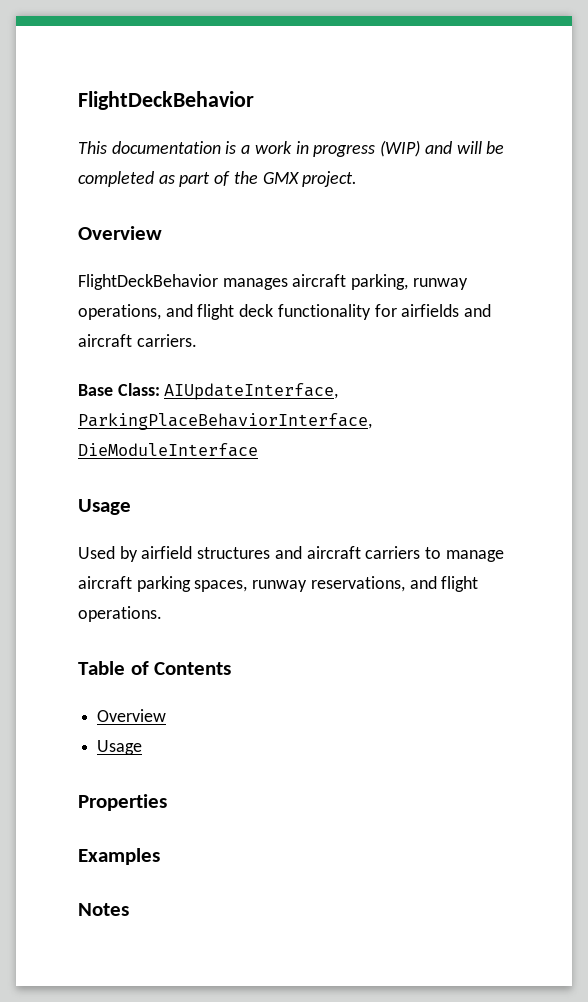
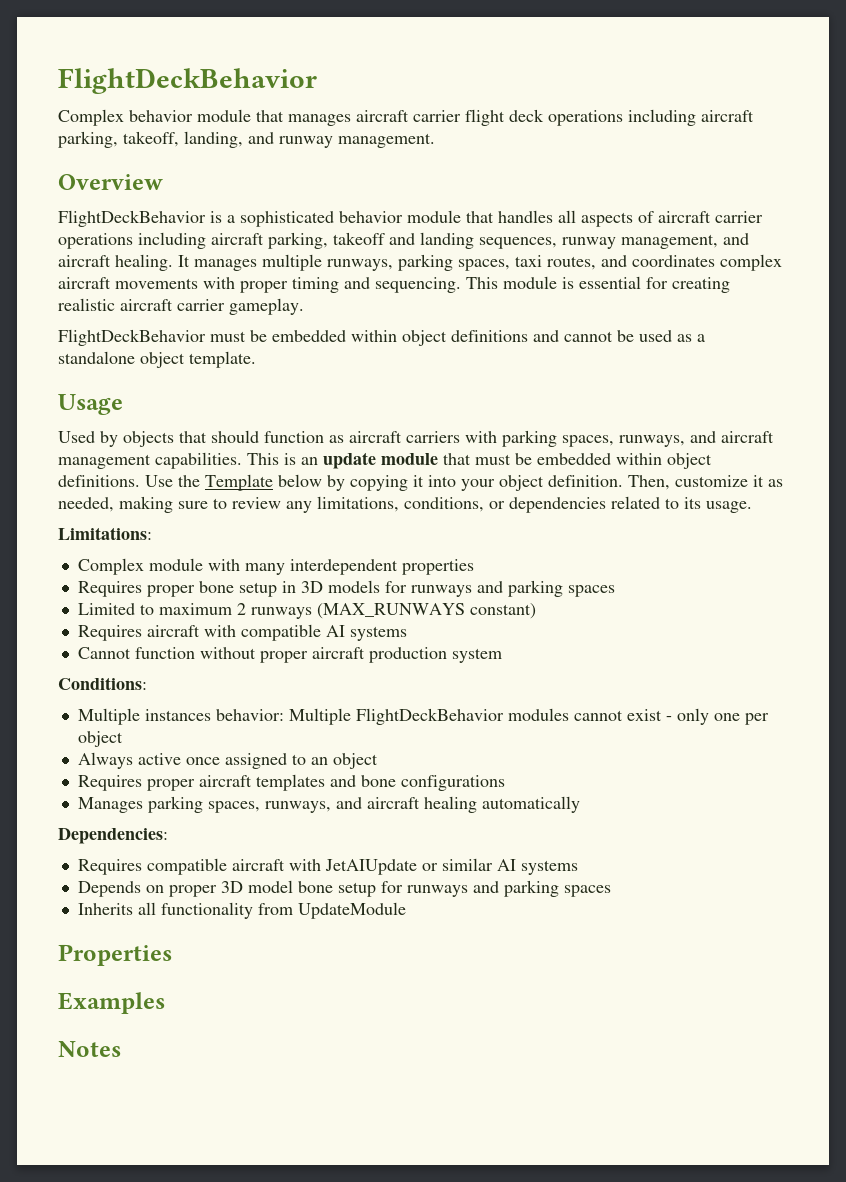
- This documentation is a work in progress (WIP) and will be completed as part of the GMX project.
+ Complex behavior module that manages aircraft carrier flight deck operations including aircraft parking, takeoff, landing, and runway management.
  Overview
- FlightDeckBehavior manages aircraft parking, runway operations, and flight deck functionality for airfields and aircraft carriers.
- Base Class: AIUpdateInterface, ParkingPlaceBehaviorInterface, DieModuleInterface
+ FlightDeckBehavior is a sophisticated behavior module that handles all aspects of aircraft carrier operations including aircraft parking, takeoff and landing sequences, runway management, and aircraft healing. It manages multiple runways, parking spaces, taxi routes, and coordinates complex aircraft movements with proper timing and sequencing. This module is essential for creating realistic aircraft carrier gameplay.
+ FlightDeckBehavior must be embedded within object definitions and cannot be used as a standalone object template.
  Usage
- Used by airfield structures and aircraft carriers to manage aircraft parking spaces, runway reservations, and flight operations.
- Table of Contents
- Overview
- Usage
+ Used by objects that should function as aircraft carriers with parking spaces, runways, and aircraft management capabilities. This is an update module that must be embedded within object definitions. Use the Template below by copying it into your object definition. Then, customize it as needed, making sure to review any limitations, conditions, or dependencies related to its usage.
+ Limitations:
+ Complex module with many interdependent properties
+ Requires proper bone setup in 3D models for runways and parking spaces
+ Limited to maximum 2 runways (MAX_RUNWAYS constant)
+ Requires aircraft with compatible AI systems
+ Cannot function without proper aircraft production system
+ Conditions:
+ Multiple instances behavior: Multiple FlightDeckBehavior modules cannot exist - only one per object
+ Always active once assigned to an object
+ Requires proper aircraft templates and bone configurations
+ Manages parking spaces, runways, and aircraft healing automatically
+ Dependencies:
+ Requires compatible aircraft with JetAIUpdate or similar AI systems
+ Depends on proper 3D model bone setup for runways and parking spaces
+ Inherits all functionality from UpdateModule

